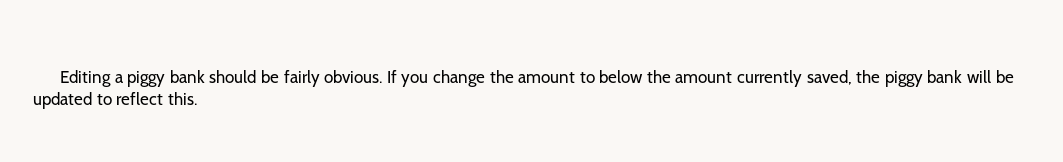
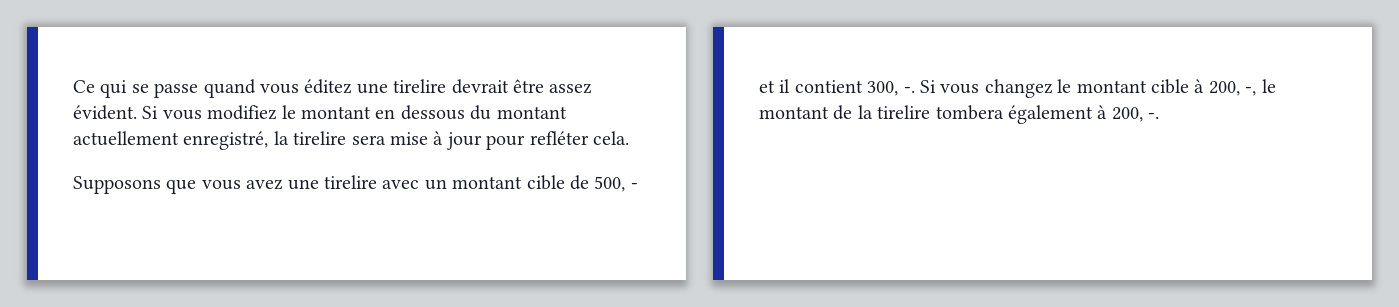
- Editing a piggy bank should be fairly obvious. If you change the amount to below the amount currently saved, the piggy bank will be updated to reflect this.
+ Ce qui se passe quand vous éditez une tirelire devrait être assez évident. Si vous modifiez le montant en dessous du montant actuellement enregistré, la tirelire sera mise à jour pour refléter cela.
+ Supposons que vous avez une tirelire avec un montant cible de 500, - et il contient 300, -. Si vous changez le montant cible à 200, -, le montant de la tirelire tombera également à 200, -.

